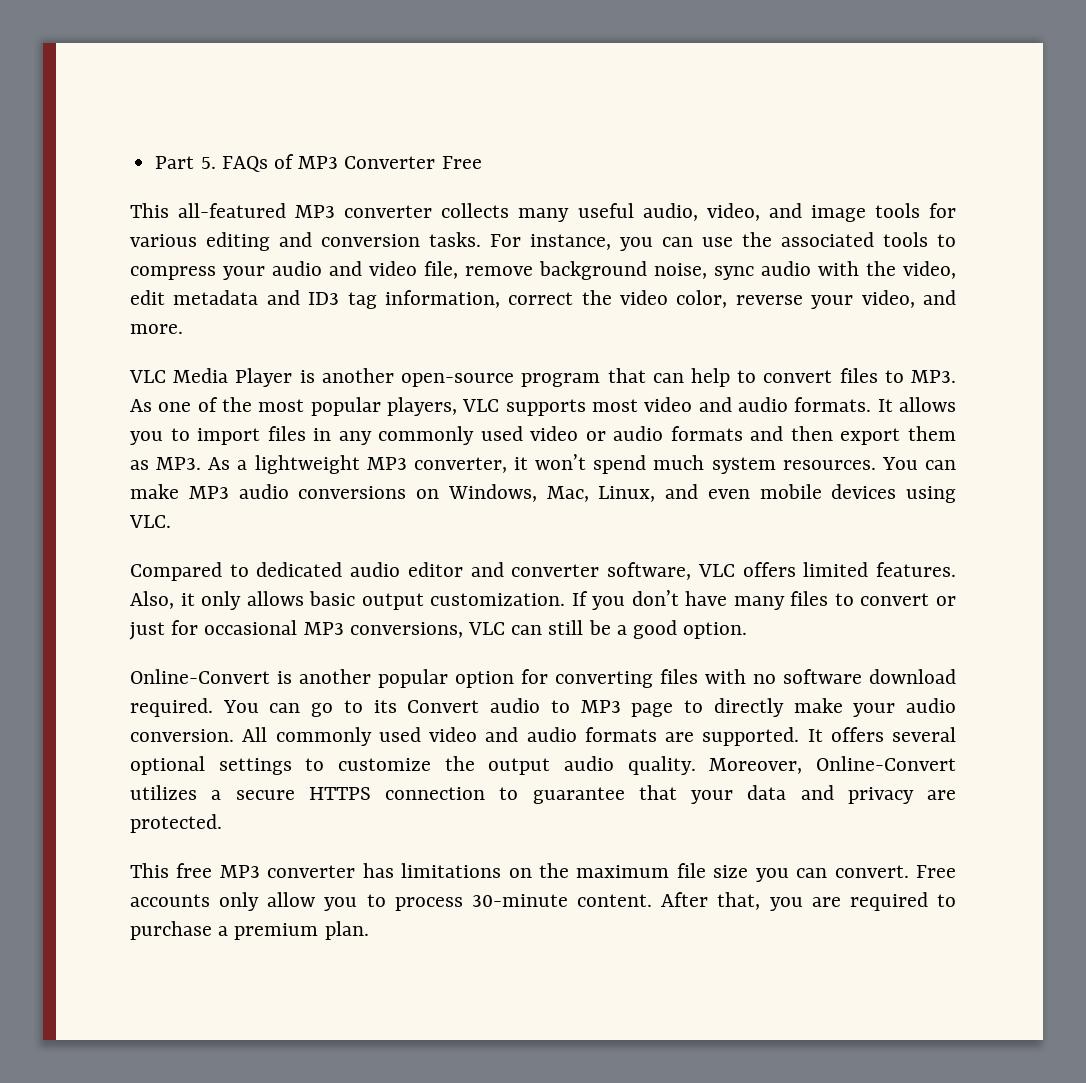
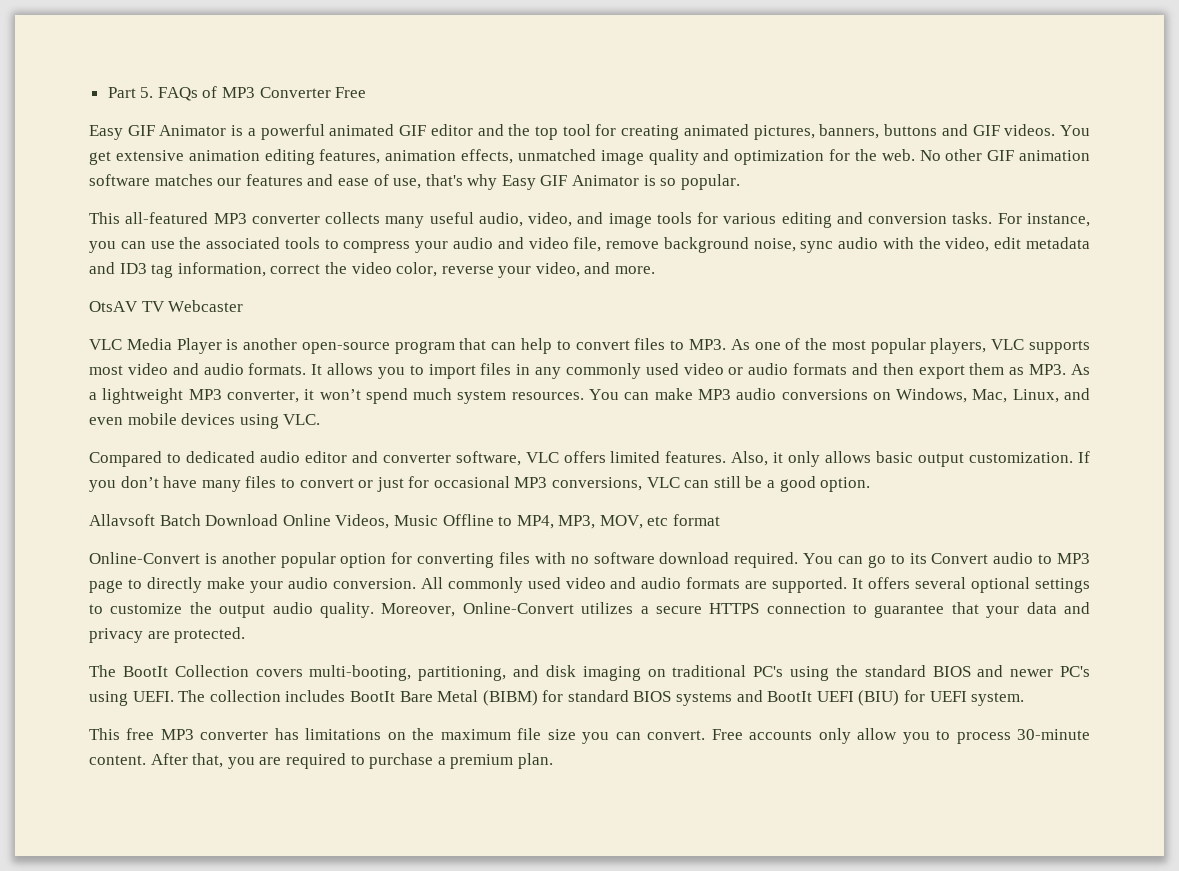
+ Easy GIF Animator is a powerful animated GIF editor and the top tool for creating animated pictures, banners, buttons and GIF videos. You get extensive animation editing features, animation effects, unmatched image quality and optimization for the web. No other GIF animation software matches our features and ease of use, that's why Easy GIF Animator is so popular.
+ OtsAV TV Webcaster
+ Allavsoft Batch Download Online Videos, Music Offline to MP4, MP3, MOV, etc format
+ The BootIt Collection covers multi-booting, partitioning, and disk imaging on traditional PC's using the standard BIOS and newer PC's using UEFI. The collection includes BootIt Bare Metal (BIBM) for standard BIOS systems and BootIt UEFI (BIU) for UEFI system.

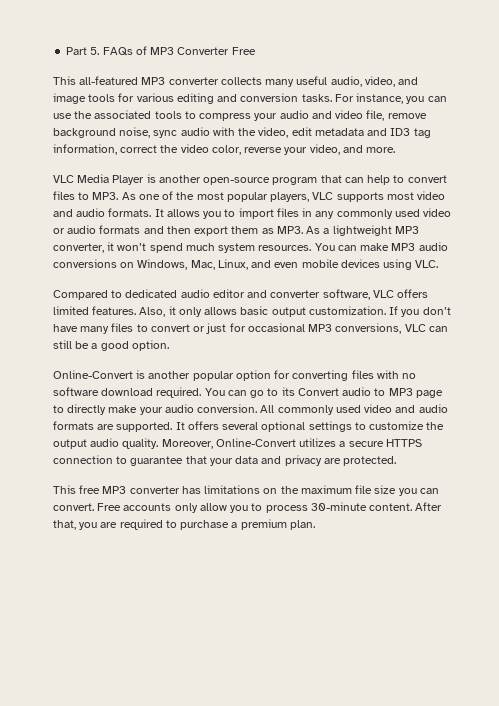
- Easy GIF Animator is a powerful animated GIF editor and the top tool for creating animated pictures, banners, buttons and GIF videos. You get extensive animation editing features, animation effects, unmatched image quality and optimization for the web. No other GIF animation software matches our features and ease of use, that's why Easy GIF Animator is so popular.
- OtsAV TV Webcaster
- Allavsoft Batch Download Online Videos, Music Offline to MP4, MP3, MOV, etc format
- The BootIt Collection covers multi-booting, partitioning, and disk imaging on traditional PC's using the standard BIOS and newer PC's using UEFI. The collection includes BootIt Bare Metal (BIBM) for standard BIOS systems and BootIt UEFI (BIU) for UEFI system.

